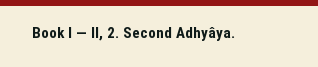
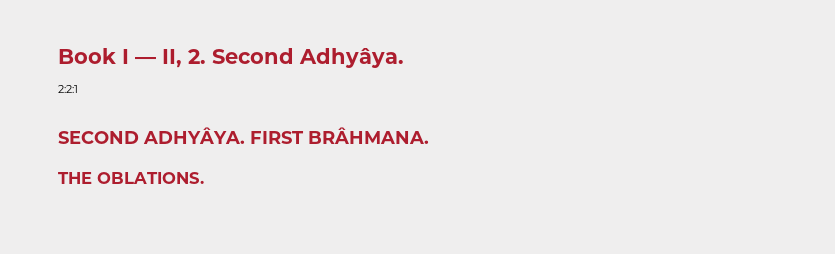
+ 2:2:1
+ SECOND ADHYÂYA. FIRST BRÂHMANA.
+ THE OBLATIONS.

